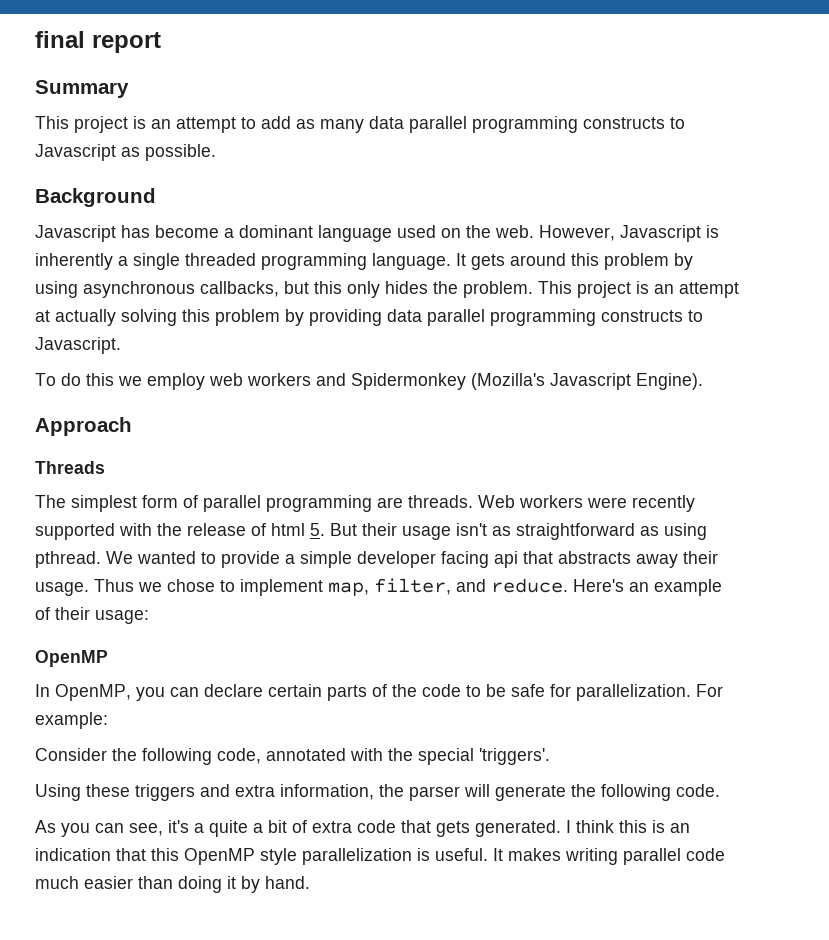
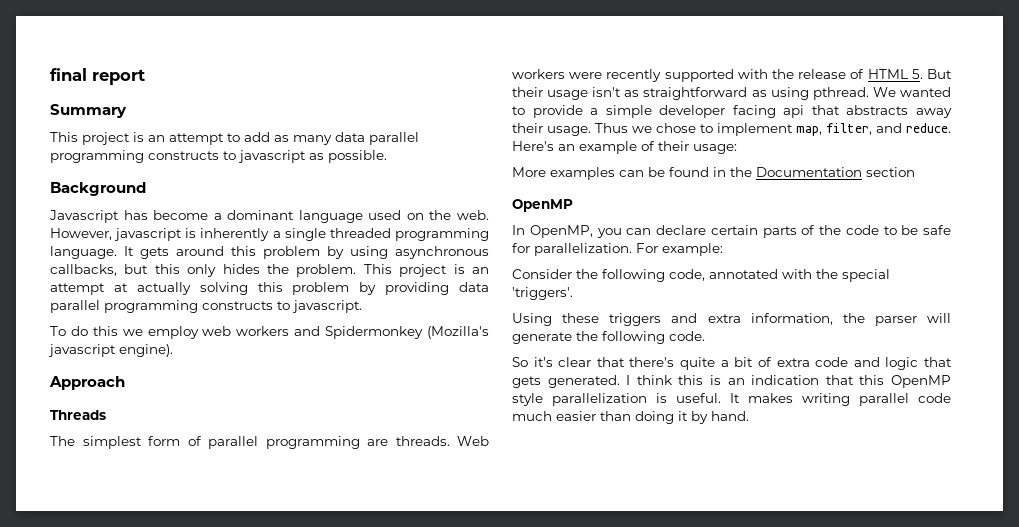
- This project is an attempt to add as many data parallel programming constructs to Javascript as possible.
+ This project is an attempt to add as many data parallel programming constructs to javascript as possible.
- However, Javascript is inherently a single threaded programming language.
+ However, javascript is inherently a single threaded programming language.
- This project is an attempt at actually solving this problem by providing data parallel programming constructs to Javascript.
+ This project is an attempt at actually solving this problem by providing data parallel programming constructs to javascript.
- To do this we employ web workers and Spidermonkey (Mozilla's Javascript Engine).
+ To do this we employ web workers and Spidermonkey (Mozilla's javascript engine).
- Web workers were recently supported with the release of html 5. But their usage isn't as straightforward as using pthread.
+ Web workers were recently supported with the release of HTML 5. But their usage isn't as straightforward as using pthread.
+ More examples can be found in the Documentation section
- As you can see, it's a quite a bit of extra code that gets generated.
+ So it's clear that there's quite a bit of extra code and logic that gets generated.

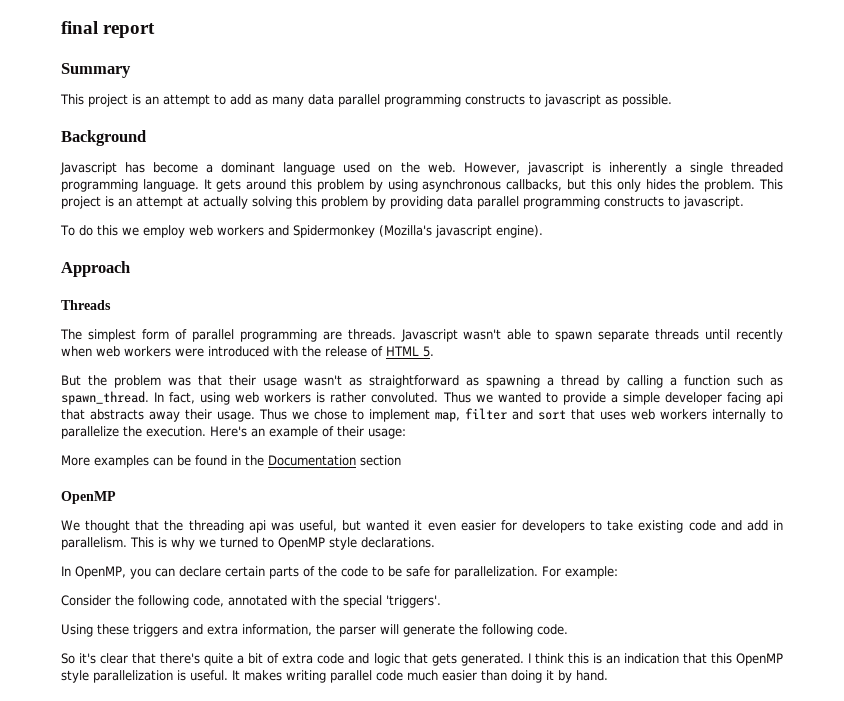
- Web workers were recently supported with the release of HTML 5. But their usage isn't as straightforward as using pthread. We wanted to provide a simple developer facing api that abstracts away their usage.
+ Javascript wasn't able to spawn separate threads until recently when web workers were introduced with the release of HTML 5.
+ But the problem was that their usage wasn't as straightforward as spawning a thread by calling a function such as spawn_thread. In fact, using web workers is rather convoluted. Thus we wanted to provide a simple developer facing api that abstracts away their usage.
- Thus we chose to implement map, filter, and reduce.
+ Thus we chose to implement map, filter and sort that uses web workers internally to parallelize the execution.
+ We thought that the threading api was useful, but wanted it even easier for developers to take existing code and add in parallelism. This is why we turned to OpenMP style declarations.

